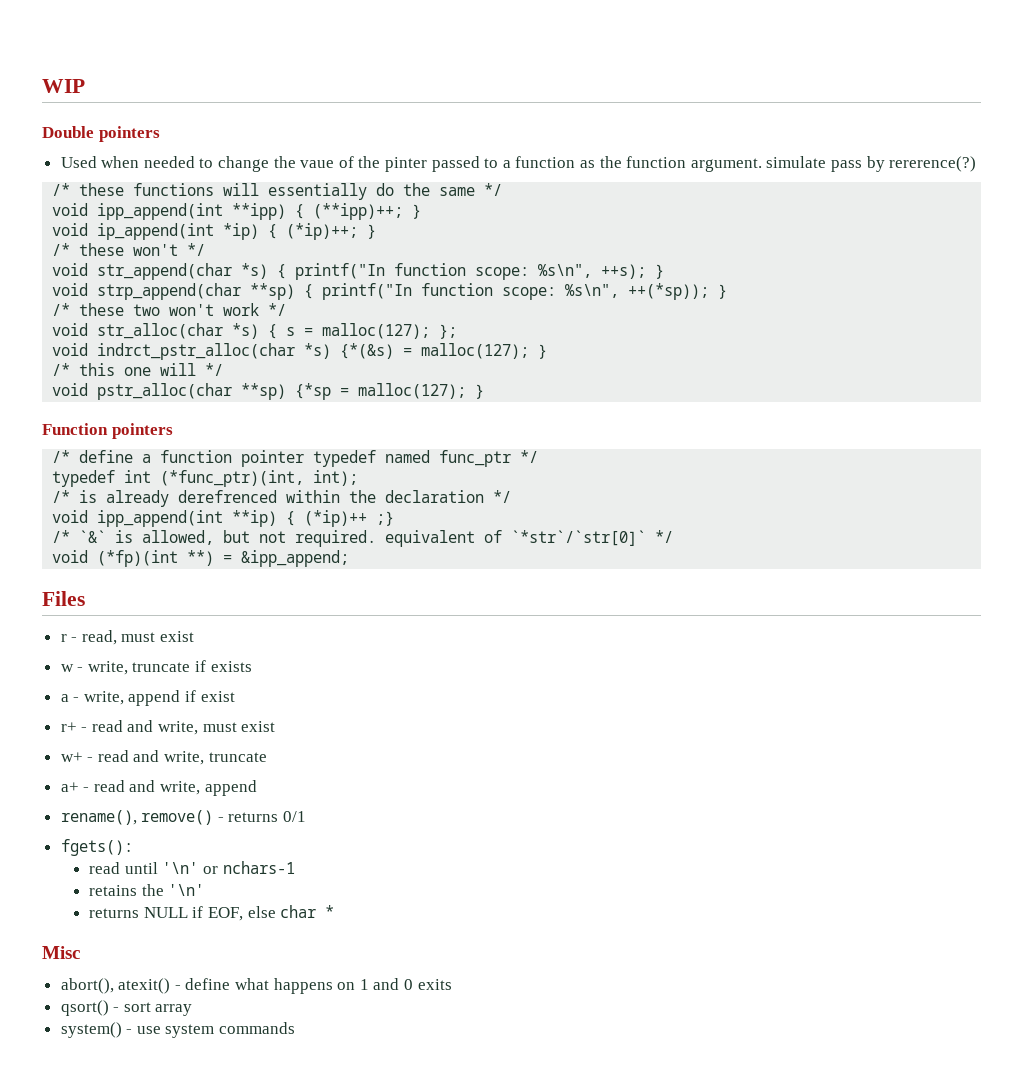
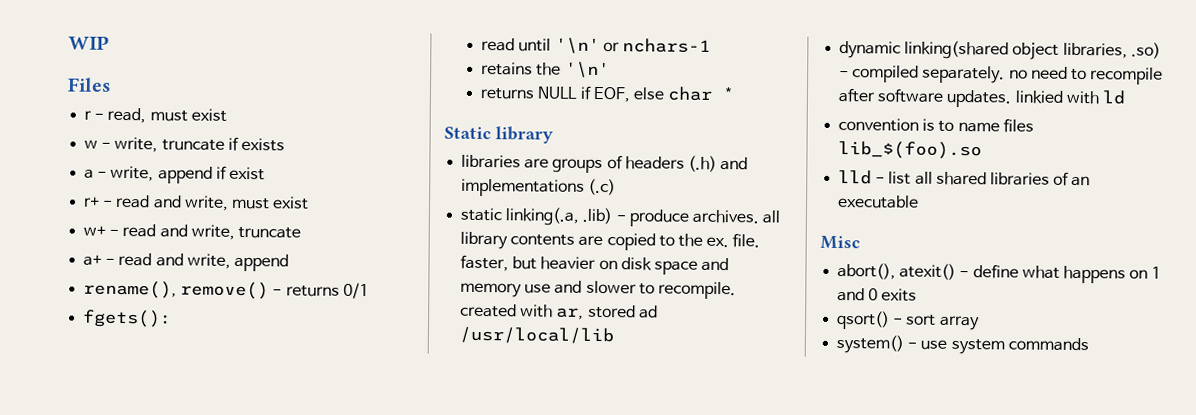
- Double pointers
- Used when needed to change the vaue of the pinter passed to a function as the function argument. simulate pass by rererence(?)
- /* these functions will essentially do the same */
- void ipp_append(int **ipp) { (**ipp)++; }
- void ip_append(int *ip) { (*ip)++; }
- /* these won't */
- void str_append(char *s) { printf("In function scope: %s\n", ++s); }
- void strp_append(char **sp) { printf("In function scope: %s\n", ++(*sp)); }
- /* these two won't work */
- void str_alloc(char *s) { s = malloc(127); };
- void indrct_pstr_alloc(char *s) {*(&s) = malloc(127); }
- /* this one will */
- void pstr_alloc(char **sp) {*sp = malloc(127); }
- Function pointers
- /* define a function pointer typedef named func_ptr */
- typedef int (*func_ptr)(int, int);
- /* is already derefrenced within the declaration */
- void ipp_append(int **ip) { (*ip)++ ;}
- /* `&` is allowed, but not required. equivalent of `*str`/`str[0]` */
- void (*fp)(int **) = &ipp_append;
+ Static library
+ libraries are groups of headers (.h) and implementations (.c)
+ static linking(.a, .lib) - produce archives. all library contents are copied to the ex. file. faster, but heavier on disk space and memory use and slower to recompile. created with ar, stored ad /usr/local/lib
+ dynamic linking(shared object libraries, .so) - compiled separately. no need to recompile after software updates. linkied with ld
+ convention is to name files lib_$(foo).so
+ lld - list all shared libraries of an executable

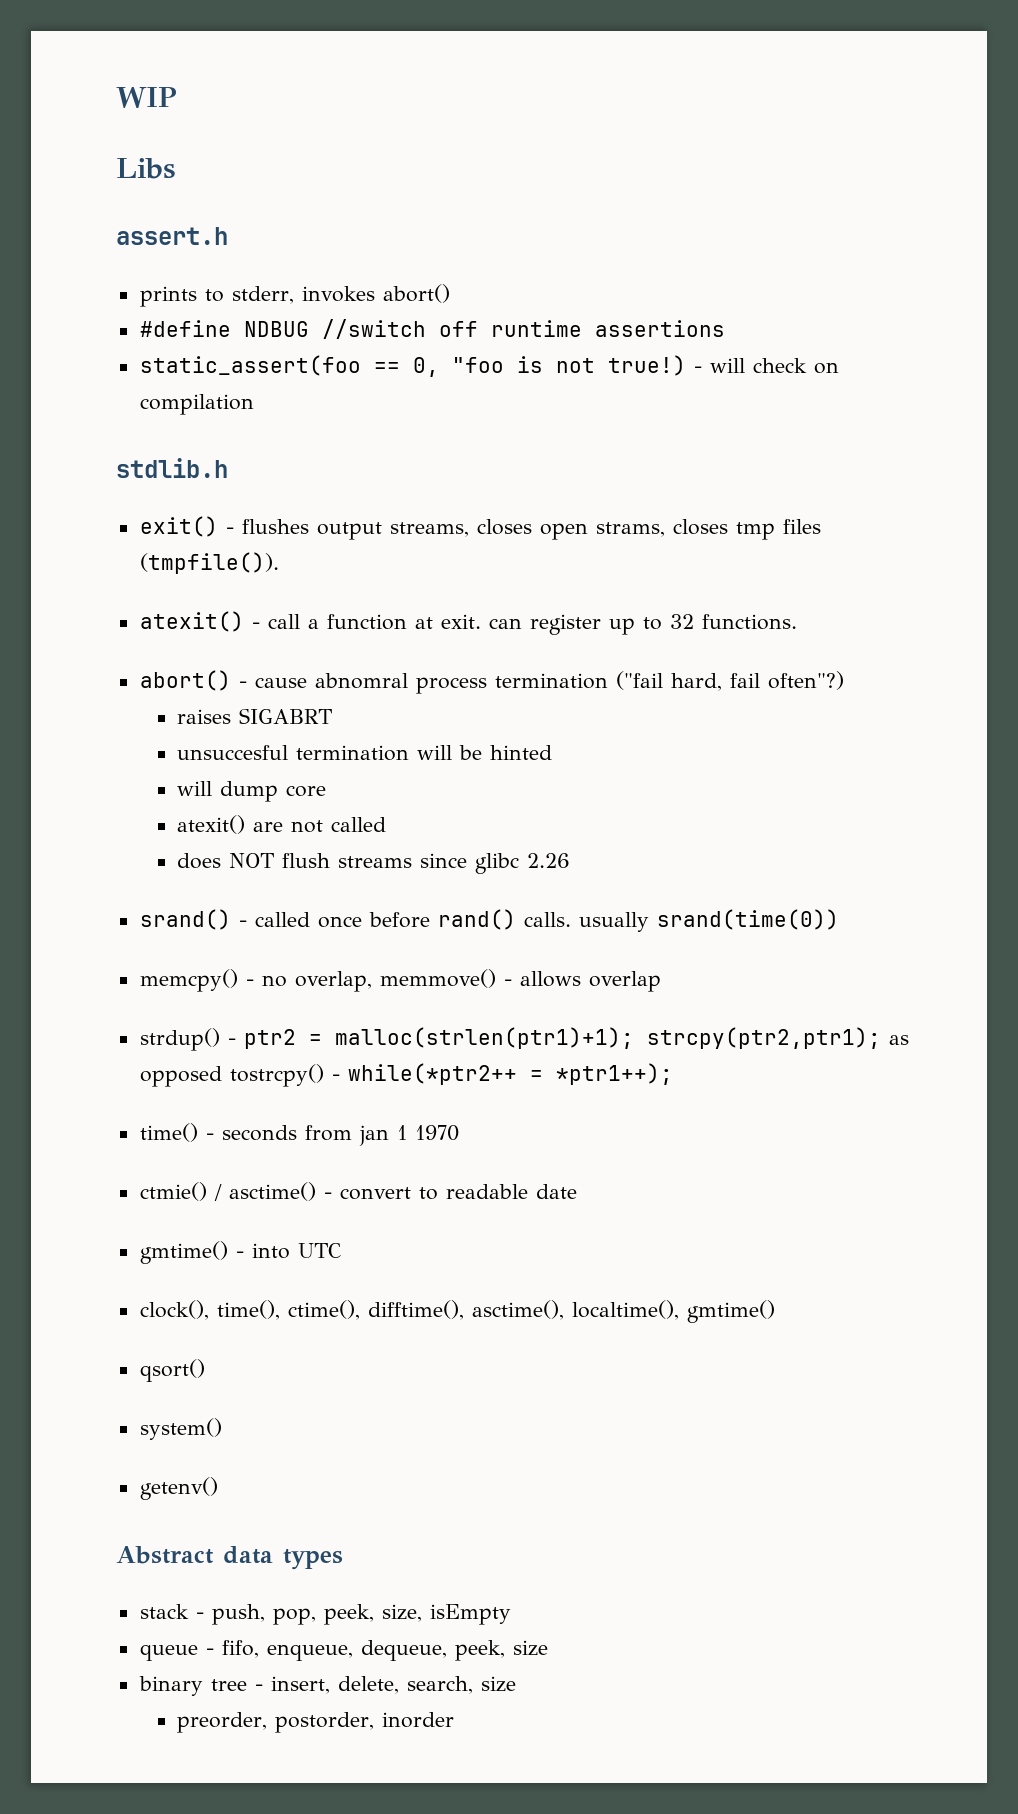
- Files
- r - read, must exist
- w - write, truncate if exists
- a - write, append if exist
- r+ - read and write, must exist
- w+ - read and write, truncate
- a+ - read and write, append
- rename(), remove() - returns 0/1
- fgets():
- read until '\n' or nchars-1
- retains the '\n'
- returns NULL if EOF, else char *
- Static library
- libraries are groups of headers (.h) and implementations (.c)
- static linking(.a, .lib) - produce archives. all library contents are copied to the ex. file. faster, but heavier on disk space and memory use and slower to recompile. created with ar, stored ad /usr/local/lib
- dynamic linking(shared object libraries, .so) - compiled separately. no need to recompile after software updates. linkied with ld
- convention is to name files lib_$(foo).so
- lld - list all shared libraries of an executable
- Misc
- abort(), atexit() - define what happens on 1 and 0 exits
- qsort() - sort array
- system() - use system commands
+ Libs
+ assert.h
+ prints to stderr, invokes abort()
+ #define NDBUG //switch off runtime assertions
+ static_assert(foo == 0, "foo is not true!) - will check on compilation
+ stdlib.h
+ exit() - flushes output streams, closes open strams, closes tmp files (tmpfile()).
+ atexit() - call a function at exit. can register up to 32 functions.
+ abort() - cause abnomral process termination ("fail hard, fail often"?)
+ raises SIGABRT
+ unsuccesful termination will be hinted
+ will dump core
+ atexit() are not called
+ does NOT flush streams since glibc 2.26
+ srand() - called once before rand() calls. usually srand(time(0))
+ memcpy() - no overlap, memmove() - allows overlap
+ strdup() - ptr2 = malloc(strlen(ptr1)+1); strcpy(ptr2,ptr1); as opposed tostrcpy() - while(*ptr2++ = *ptr1++);
+ time() - seconds from jan 1 1970
+ ctmie() / asctime() - convert to readable date
+ gmtime() - into UTC
+ clock(), time(), ctime(), difftime(), asctime(), localtime(), gmtime()
+ qsort()
+ system()
+ getenv()
+ Abstract data types
+ stack - push, pop, peek, size, isEmpty
+ queue - fifo, enqueue, dequeue, peek, size
+ binary tree - insert, delete, search, size
+ preorder, postorder, inorder

